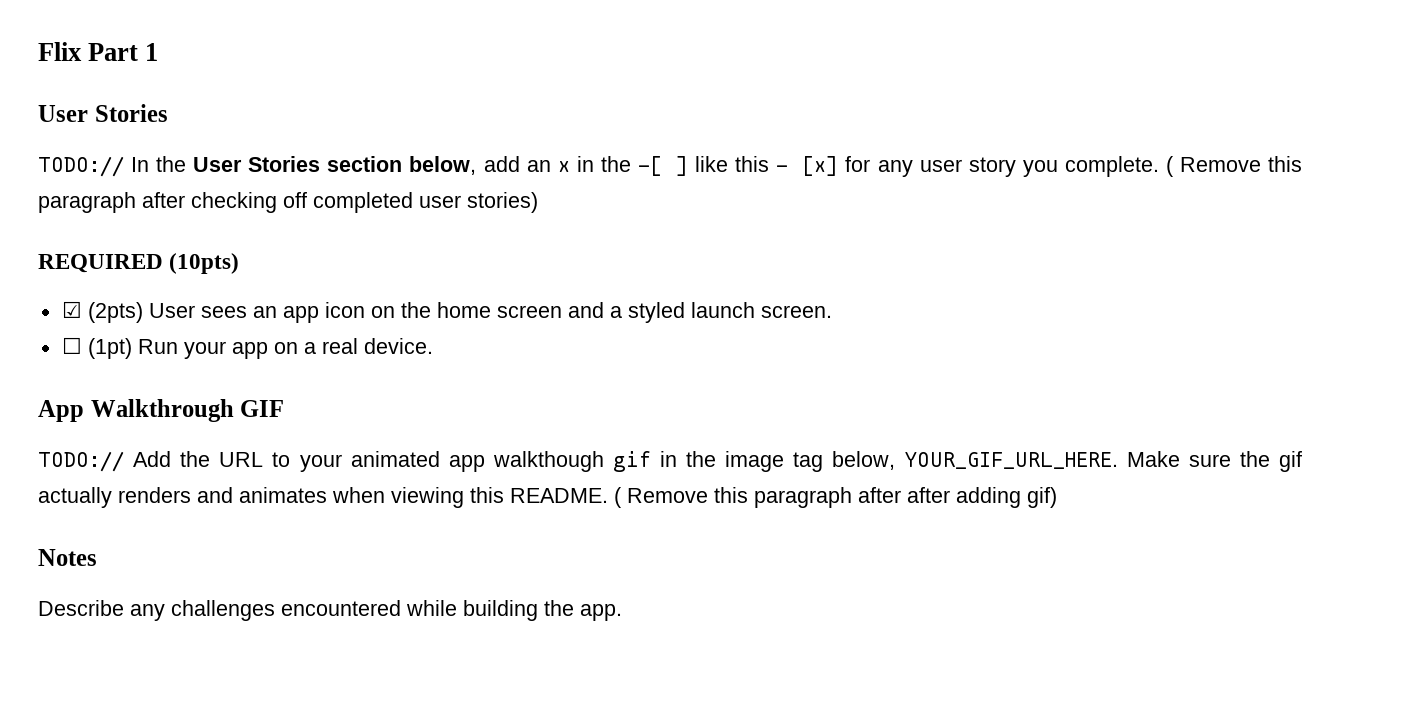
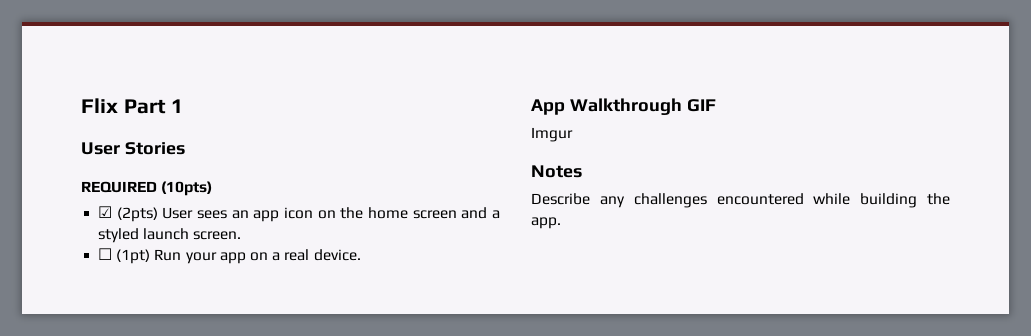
- TODO:// In the User Stories section below, add an x in the -[ ] like this - [x] for any user story you complete. ( Remove this paragraph after checking off completed user stories)
- TODO:// Add the URL to your animated app walkthough gif in the image tag below, YOUR_GIF_URL_HERE. Make sure the gif actually renders and animates when viewing this README. ( Remove this paragraph after after adding gif)
+ Imgur

